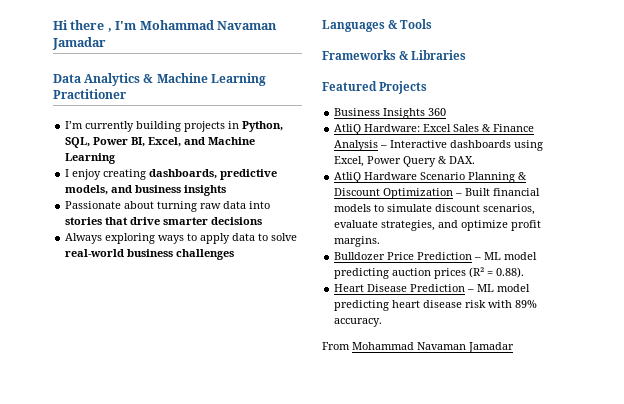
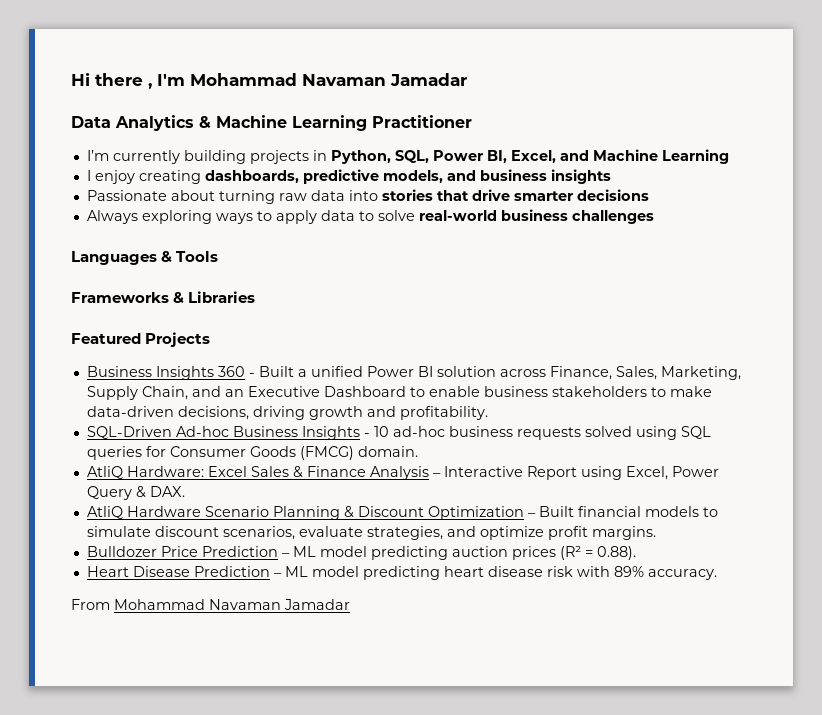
- Business Insights 360
+ Business Insights 360 - Built a unified Power BI solution across Finance, Sales, Marketing, Supply Chain, and an Executive Dashboard to enable business stakeholders to make data-driven decisions, driving growth and profitability.
+ SQL-Driven Ad-hoc Business Insights - 10 ad-hoc business requests solved using SQL queries for Consumer Goods (FMCG) domain.
- AtliQ Hardware: Excel Sales & Finance Analysis – Interactive dashboards using Excel, Power Query & DAX.
+ AtliQ Hardware: Excel Sales & Finance Analysis – Interactive Report using Excel, Power Query & DAX.

